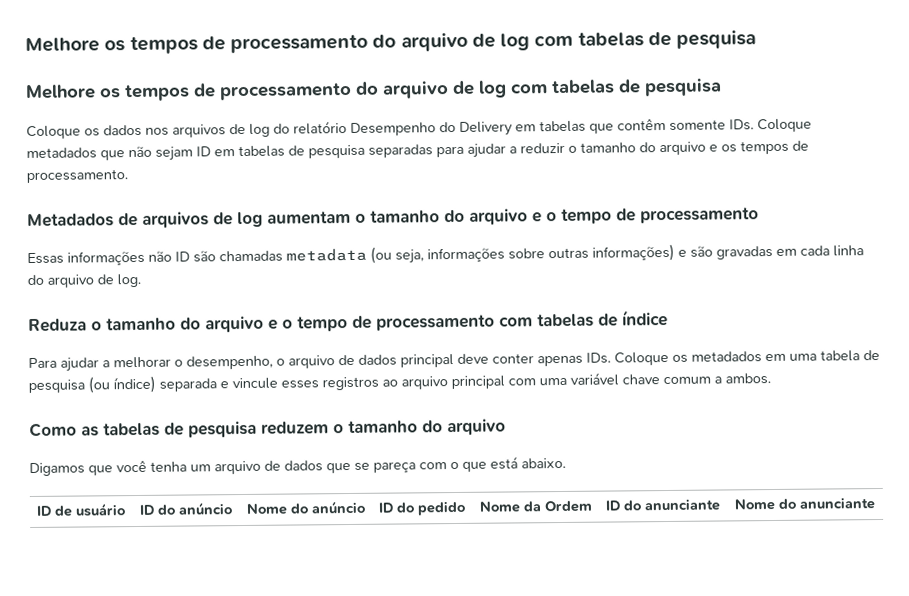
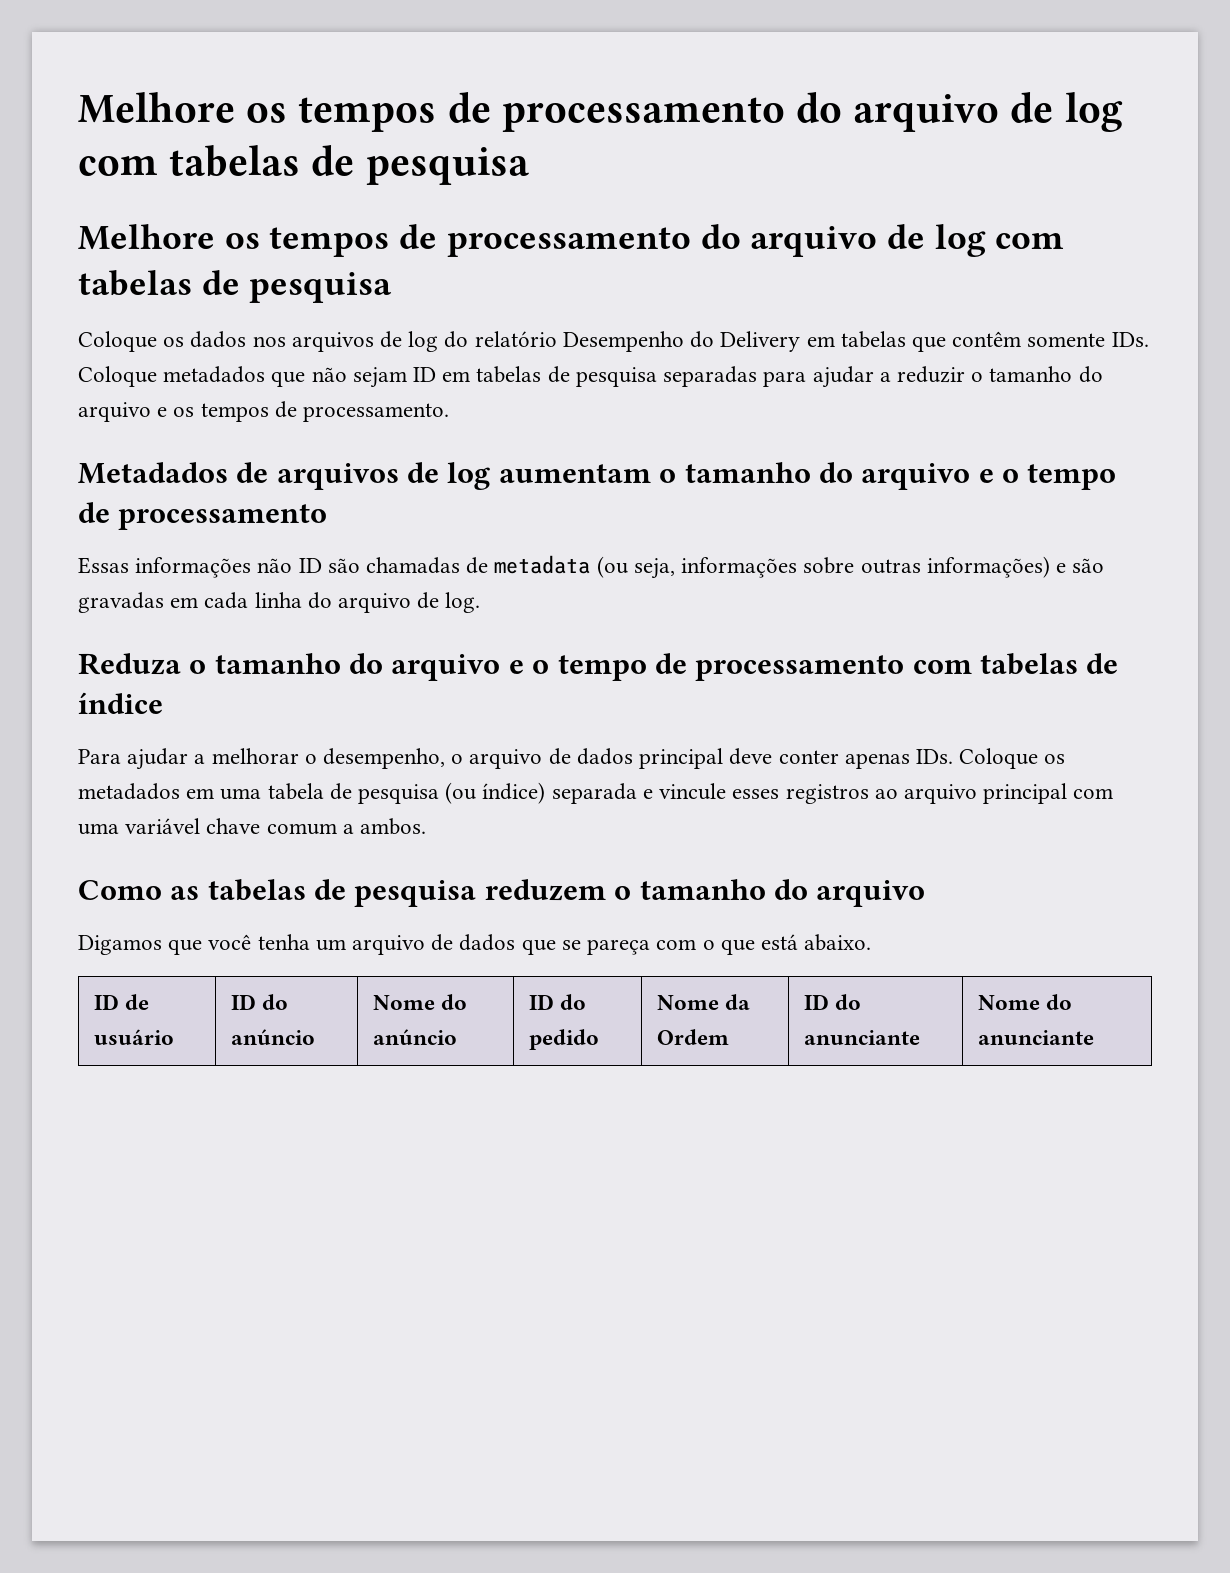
- Essas informações não ID são chamadas metadata (ou seja, informações sobre outras informações) e são gravadas em cada linha do arquivo de log.
+ Essas informações não ID são chamadas de metadata (ou seja, informações sobre outras informações) e são gravadas em cada linha do arquivo de log.

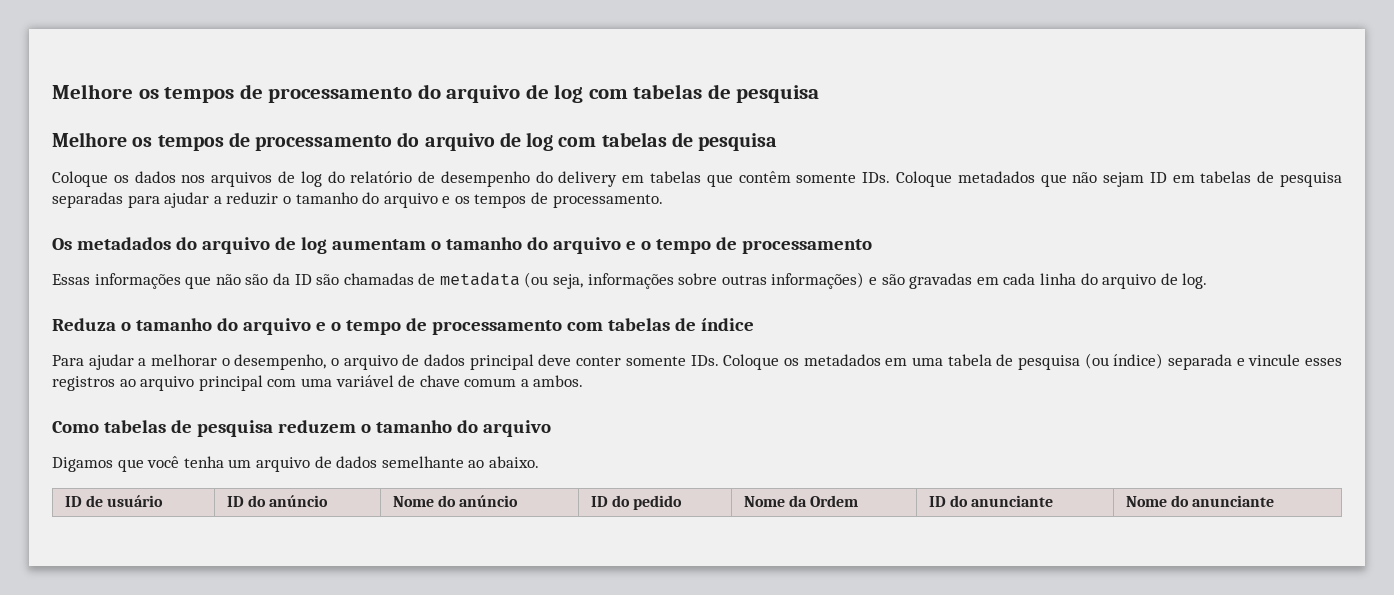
- Coloque os dados nos arquivos de log do relatório Desempenho do Delivery em tabelas que contêm somente IDs. Coloque metadados que não sejam ID em tabelas de pesquisa separadas para ajudar a reduzir o tamanho do arquivo e os tempos de processamento.
+ Coloque os dados nos arquivos de log do relatório de desempenho do delivery em tabelas que contêm somente IDs. Coloque metadados que não sejam ID em tabelas de pesquisa separadas para ajudar a reduzir o tamanho do arquivo e os tempos de processamento.
- Metadados de arquivos de log aumentam o tamanho do arquivo e o tempo de processamento
+ Os metadados do arquivo de log aumentam o tamanho do arquivo e o tempo de processamento
- Essas informações não ID são chamadas de metadata (ou seja, informações sobre outras informações) e são gravadas em cada linha do arquivo de log.
+ Essas informações que não são da ID são chamadas de metadata (ou seja, informações sobre outras informações) e são gravadas em cada linha do arquivo de log.
- Para ajudar a melhorar o desempenho, o arquivo de dados principal deve conter apenas IDs. Coloque os metadados em uma tabela de pesquisa (ou índice) separada e vincule esses registros ao arquivo principal com uma variável chave comum a ambos.
+ Para ajudar a melhorar o desempenho, o arquivo de dados principal deve conter somente IDs. Coloque os metadados em uma tabela de pesquisa (ou índice) separada e vincule esses registros ao arquivo principal com uma variável de chave comum a ambos.
- Como as tabelas de pesquisa reduzem o tamanho do arquivo
+ Como tabelas de pesquisa reduzem o tamanho do arquivo
- Digamos que você tenha um arquivo de dados que se pareça com o que está abaixo.
+ Digamos que você tenha um arquivo de dados semelhante ao abaixo.

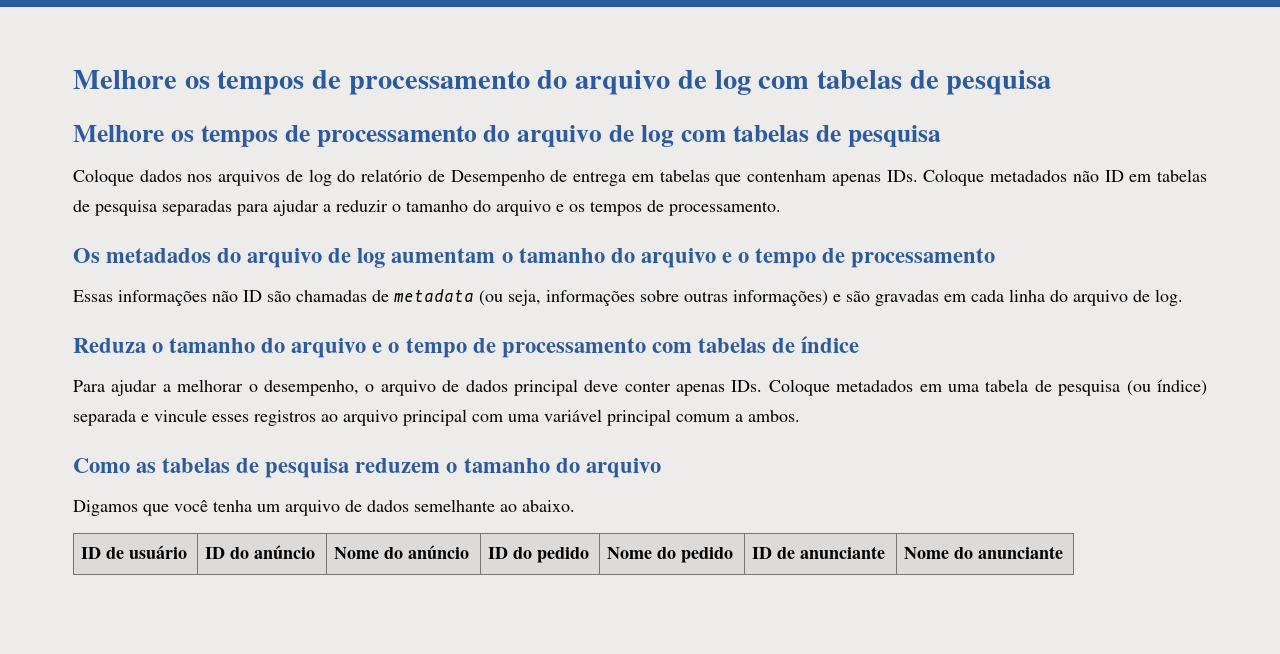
- Coloque os dados nos arquivos de log do relatório de desempenho do delivery em tabelas que contêm somente IDs. Coloque metadados que não sejam ID em tabelas de pesquisa separadas para ajudar a reduzir o tamanho do arquivo e os tempos de processamento.
+ Coloque dados nos arquivos de log do relatório de Desempenho de entrega em tabelas que contenham apenas IDs. Coloque metadados não ID em tabelas de pesquisa separadas para ajudar a reduzir o tamanho do arquivo e os tempos de processamento.
- Essas informações que não são da ID são chamadas de metadata (ou seja, informações sobre outras informações) e são gravadas em cada linha do arquivo de log.
+ Essas informações não ID são chamadas de metadata (ou seja, informações sobre outras informações) e são gravadas em cada linha do arquivo de log.
- Para ajudar a melhorar o desempenho, o arquivo de dados principal deve conter somente IDs. Coloque os metadados em uma tabela de pesquisa (ou índice) separada e vincule esses registros ao arquivo principal com uma variável de chave comum a ambos.
+ Para ajudar a melhorar o desempenho, o arquivo de dados principal deve conter apenas IDs. Coloque metadados em uma tabela de pesquisa (ou índice) separada e vincule esses registros ao arquivo principal com uma variável principal comum a ambos.
- Como tabelas de pesquisa reduzem o tamanho do arquivo
+ Como as tabelas de pesquisa reduzem o tamanho do arquivo
- ID de usuário | ID do anúncio | Nome do anúncio | ID do pedido | Nome da Ordem | ID do anunciante | Nome do anunciante
+ ID de usuário | ID do anúncio | Nome do anúncio | ID do pedido | Nome do pedido | ID de anunciante | Nome do anunciante

